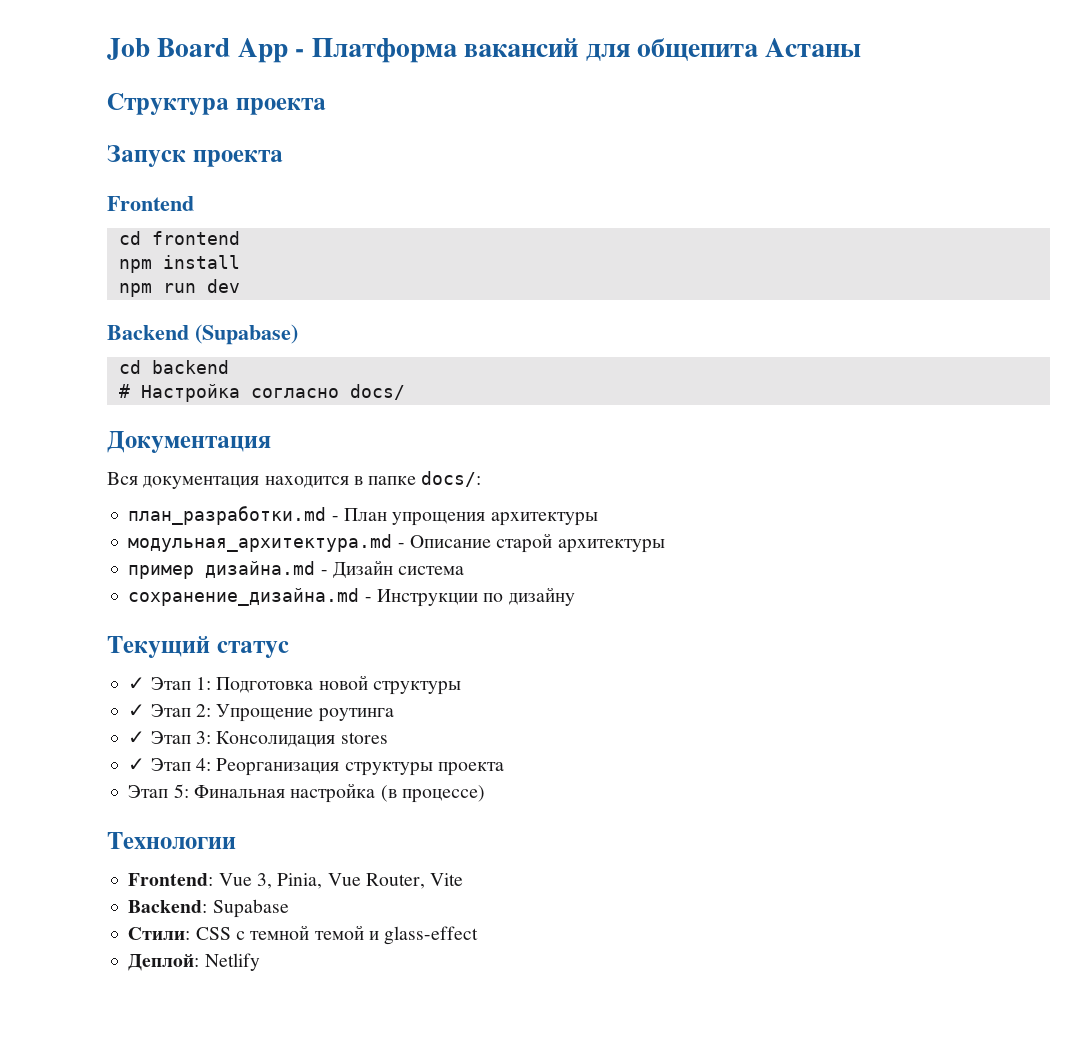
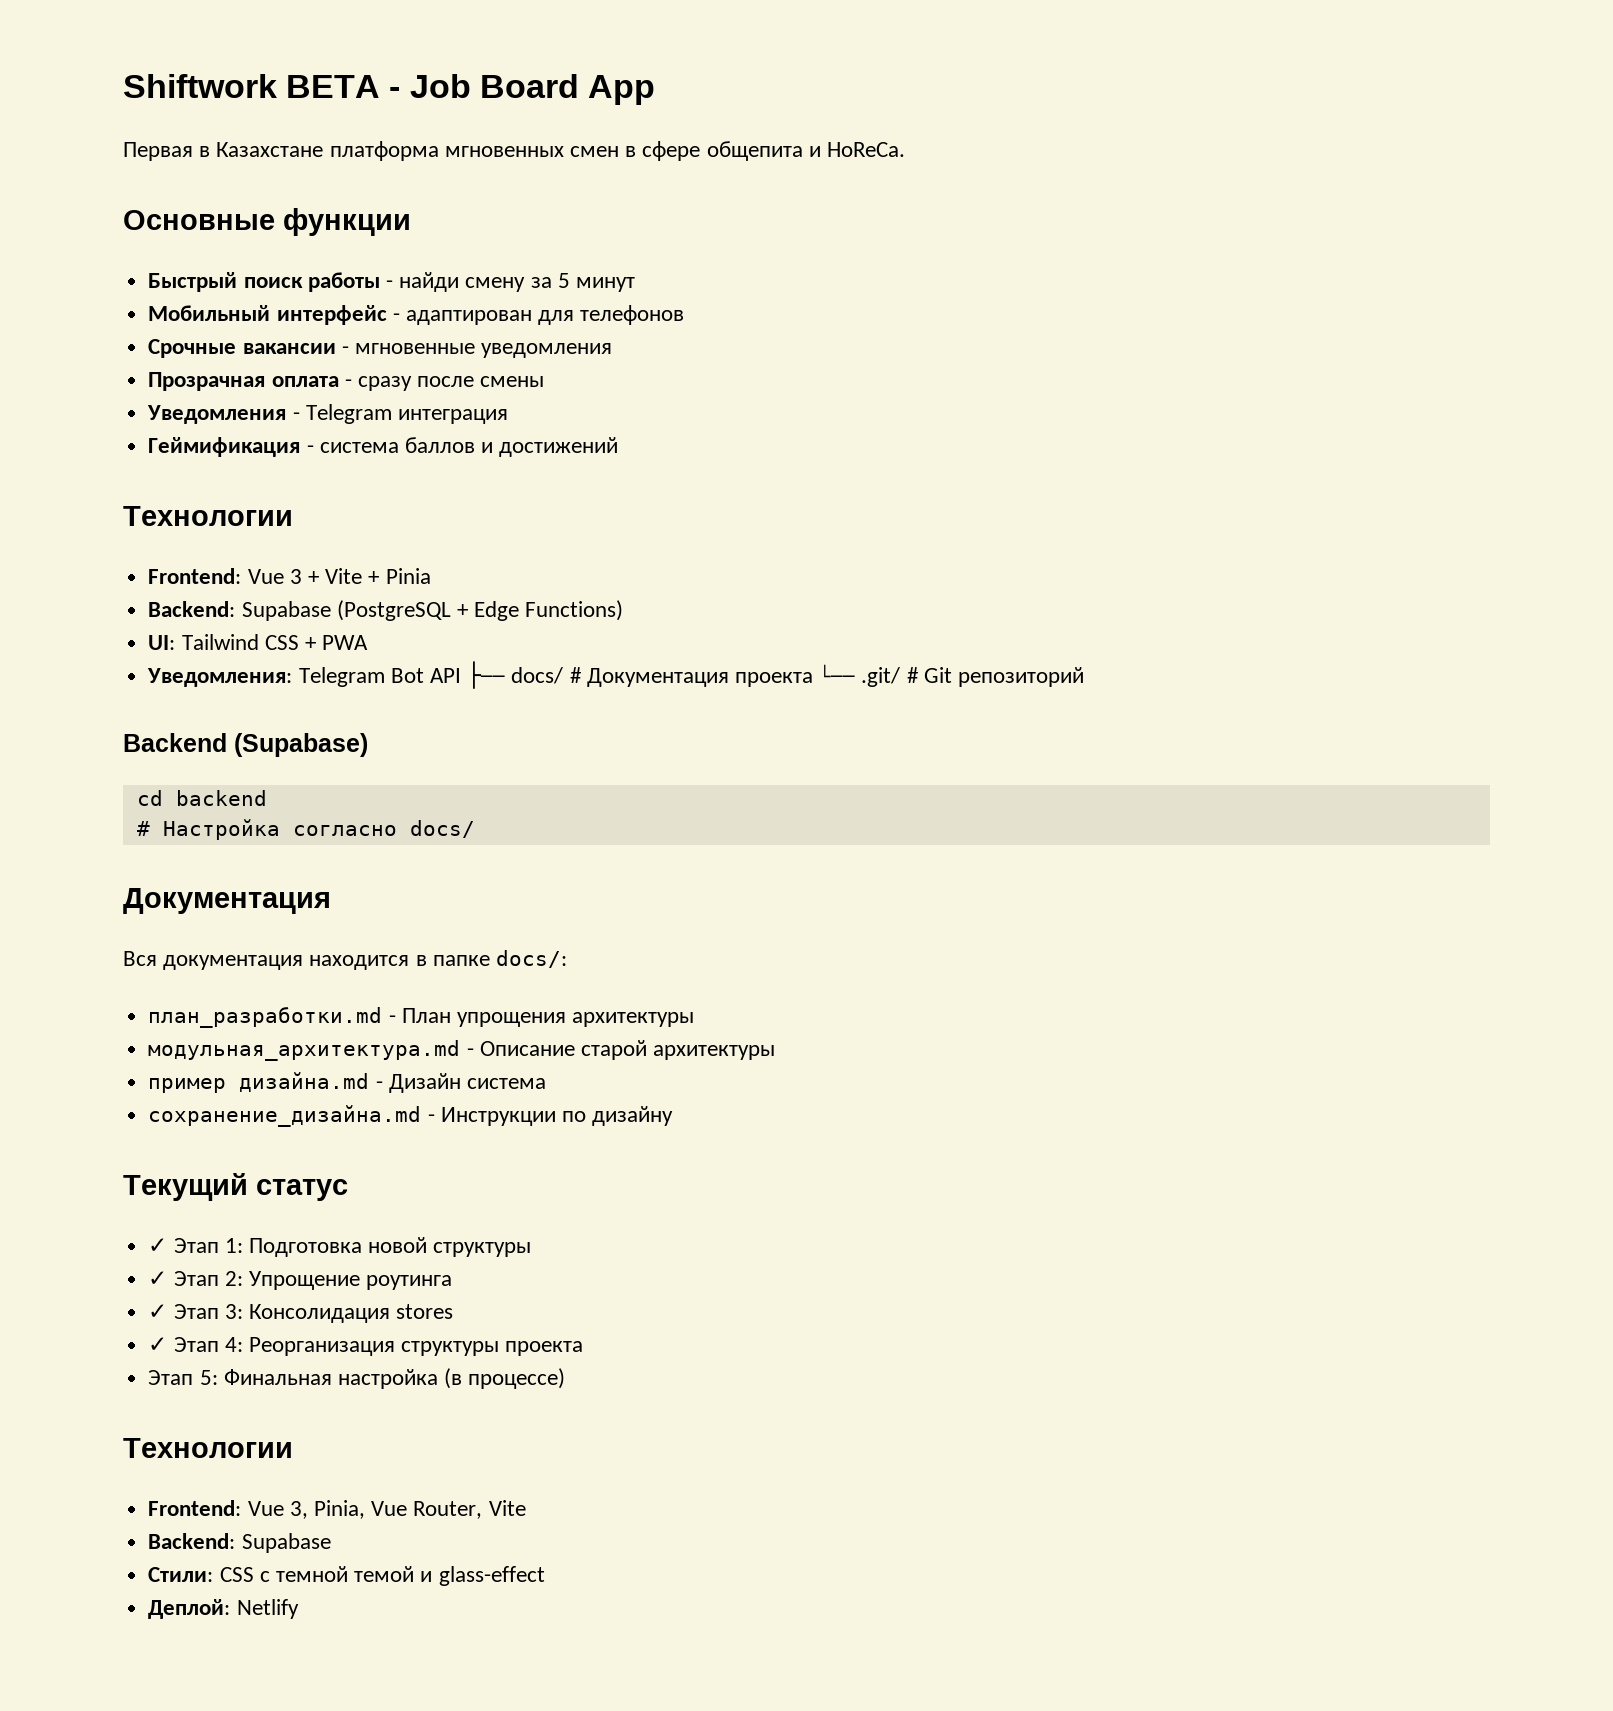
- Job Board App - Платформа вакансий для общепита Астаны
- Структура проекта
- Запуск проекта
- Frontend
- cd frontend
- npm install
- npm run dev
+ Shiftwork BETA - Job Board App
+ Первая в Казахстане платформа мгновенных смен в сфере общепита и HoReCa.
+ Основные функции
+ Быстрый поиск работы - найди смену за 5 минут
+ Мобильный интерфейс - адаптирован для телефонов
+ Срочные вакансии - мгновенные уведомления
+ Прозрачная оплата - сразу после смены
+ Уведомления - Telegram интеграция
+ Геймификация - система баллов и достижений
+ Технологии
+ Frontend: Vue 3 + Vite + Pinia
+ Backend: Supabase (PostgreSQL + Edge Functions)
+ UI: Tailwind CSS + PWA
+ Уведомления: Telegram Bot API ├── docs/ # Документация проекта └── .git/ # Git репозиторий

